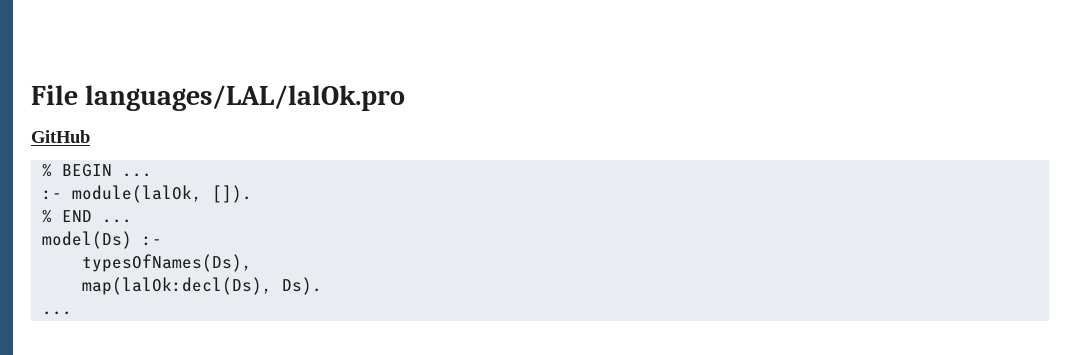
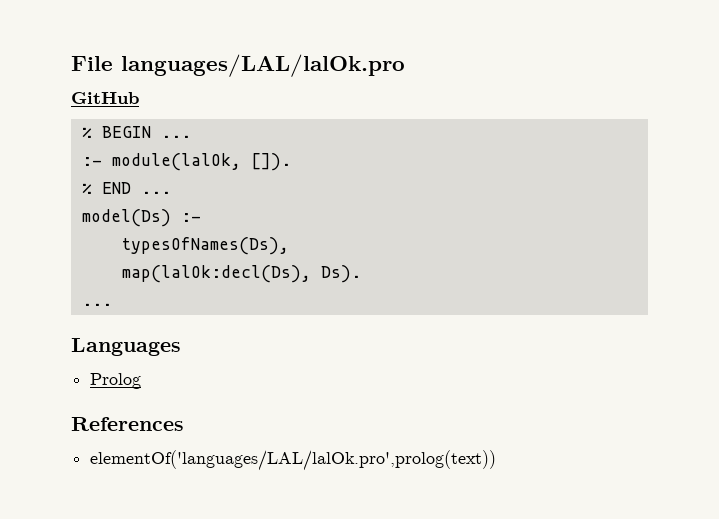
+ Languages
+ Prolog
+ References
+ elementOf('languages/LAL/lalOk.pro',prolog(text))

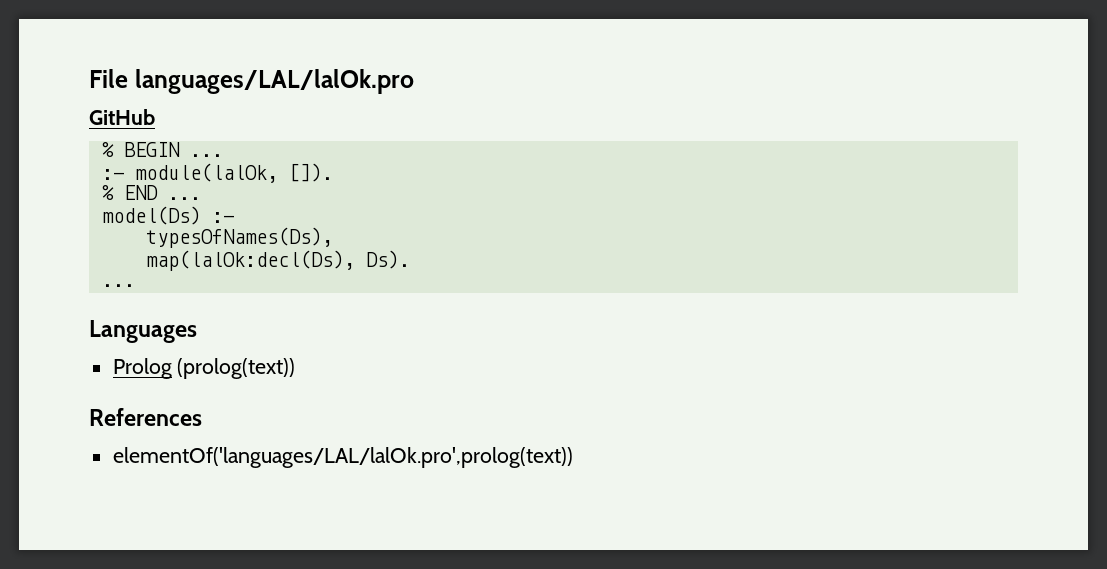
- Prolog
+ Prolog (prolog(text))

